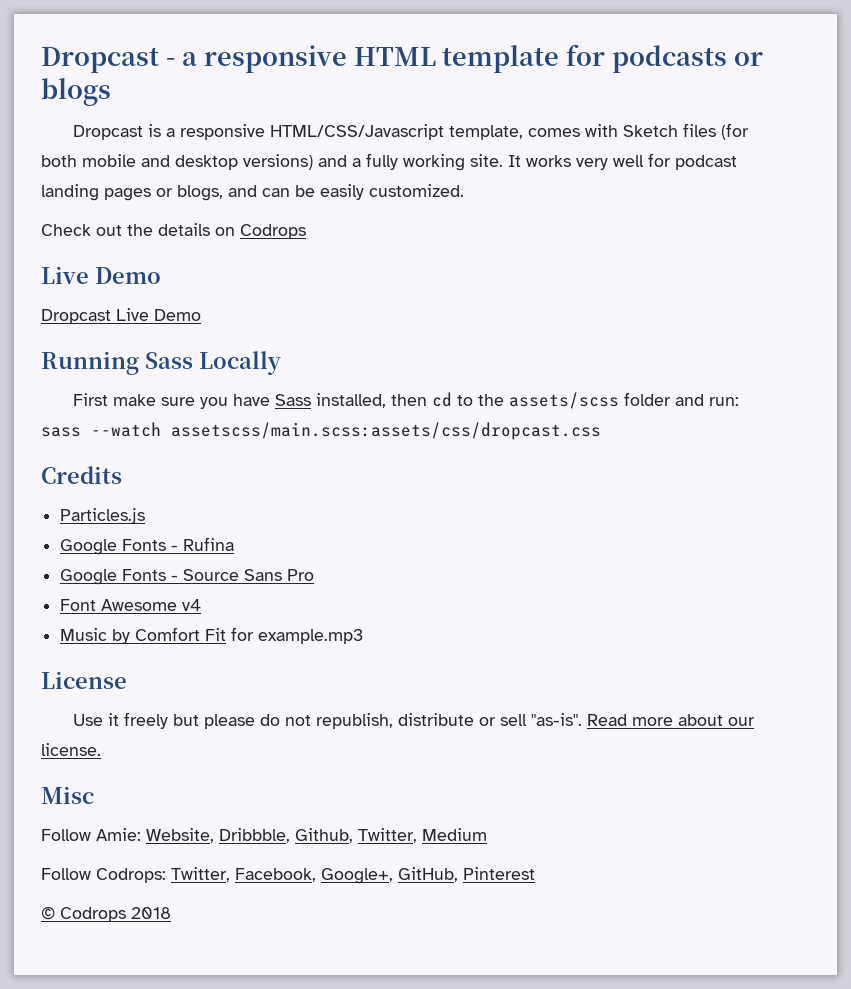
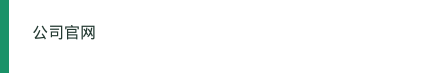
- Dropcast - a responsive HTML template for podcasts or blogs
- Dropcast is a responsive HTML/CSS/Javascript template, comes with Sketch files (for both mobile and desktop versions) and a fully working site. It works very well for podcast landing pages or blogs, and can be easily customized.
- Check out the details on Codrops
- Live Demo
- Dropcast Live Demo
- Running Sass Locally
- First make sure you have Sass installed, then cd to the assets/scss folder and run: sass --watch assetscss/main.scss:assets/css/dropcast.css
- Credits
- Particles.js
- Google Fonts - Rufina
- Google Fonts - Source Sans Pro
- Font Awesome v4
- Music by Comfort Fit for example.mp3
- License
- Use it freely but please do not republish, distribute or sell "as-is". Read more about our license.
- Misc
- Follow Amie: Website, Dribbble, Github, Twitter, Medium
- Follow Codrops: Twitter, Facebook, Google+, GitHub, Pinterest
- © Codrops 2018
+ 公司官网

